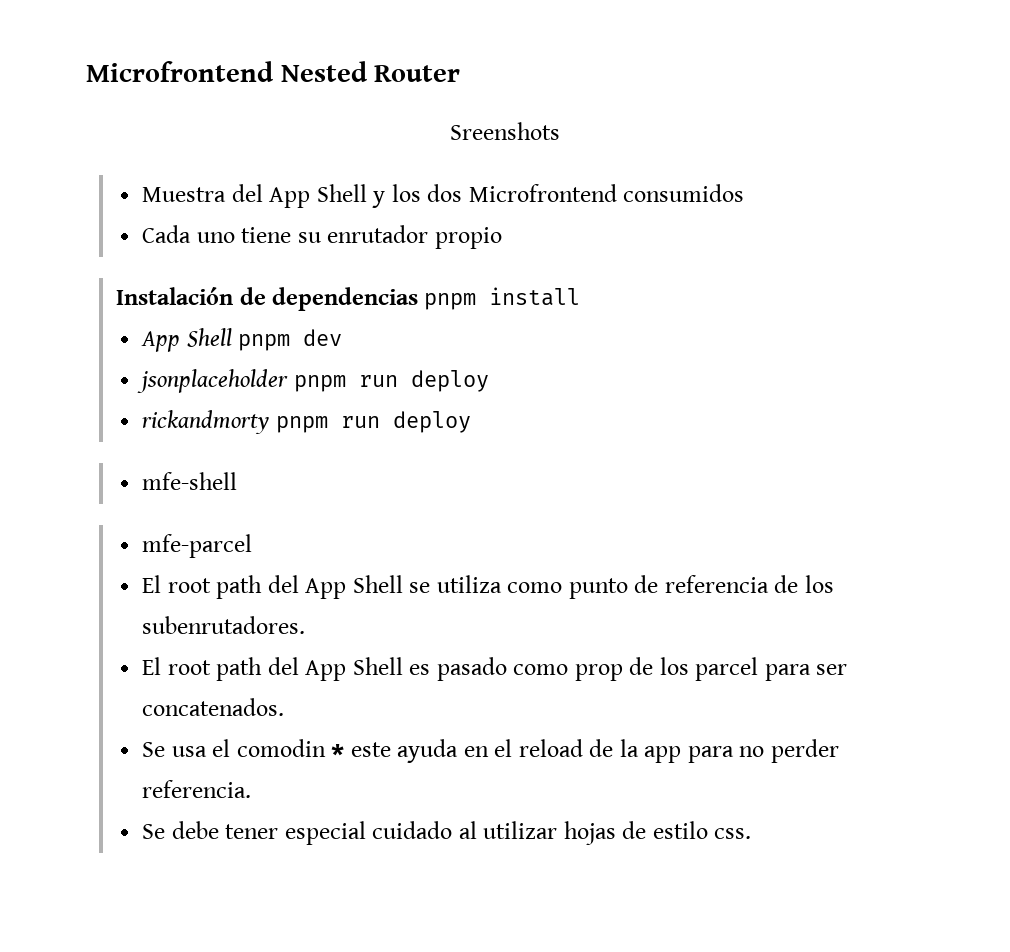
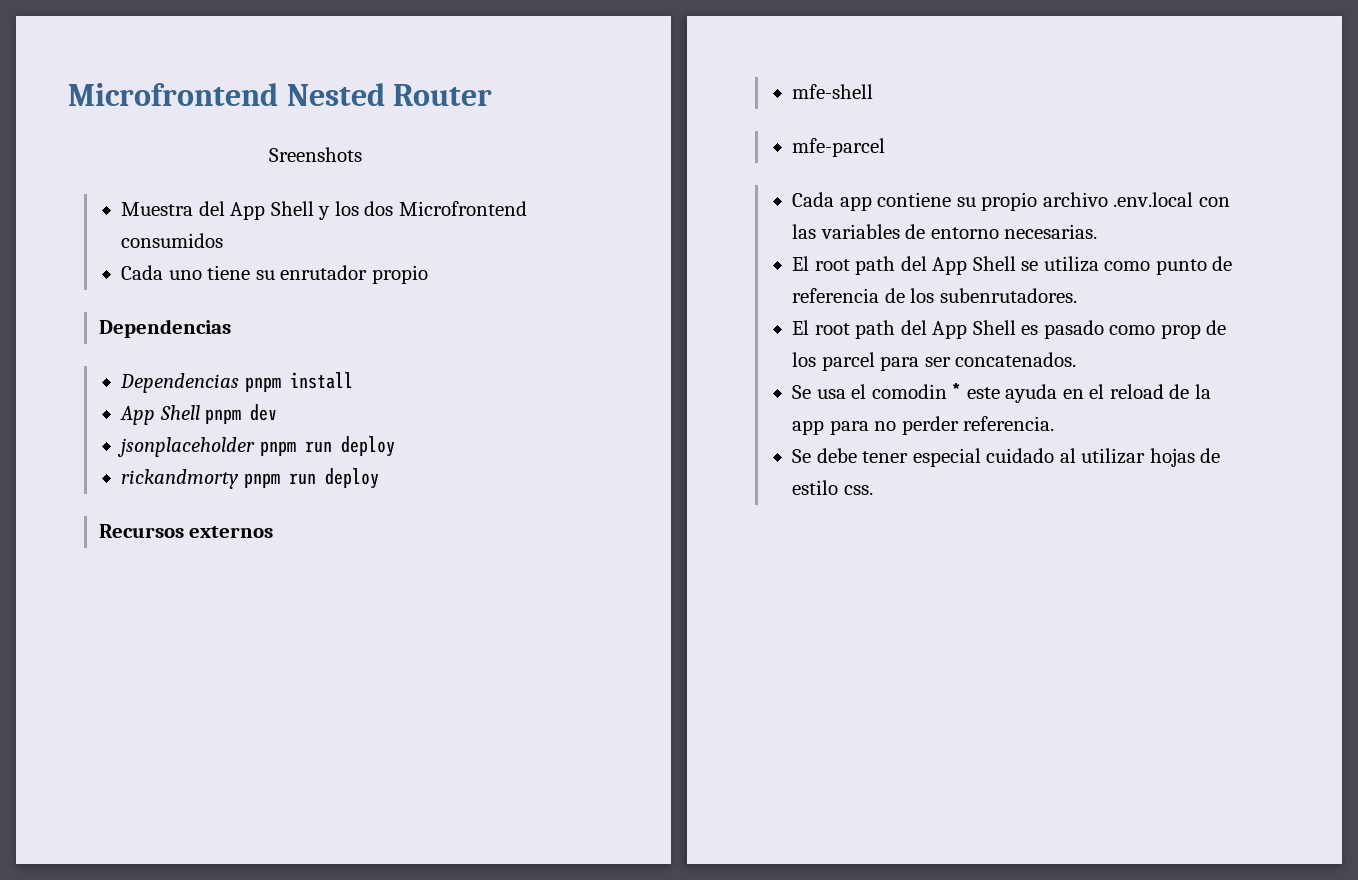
  Cada uno tiene su enrutador propio
- Instalación de dependencias pnpm install
+ Dependencias
+ Dependencias pnpm install
+ Recursos externos
+ Cada app contiene su propio archivo .env.local con las variables de entorno necesarias.

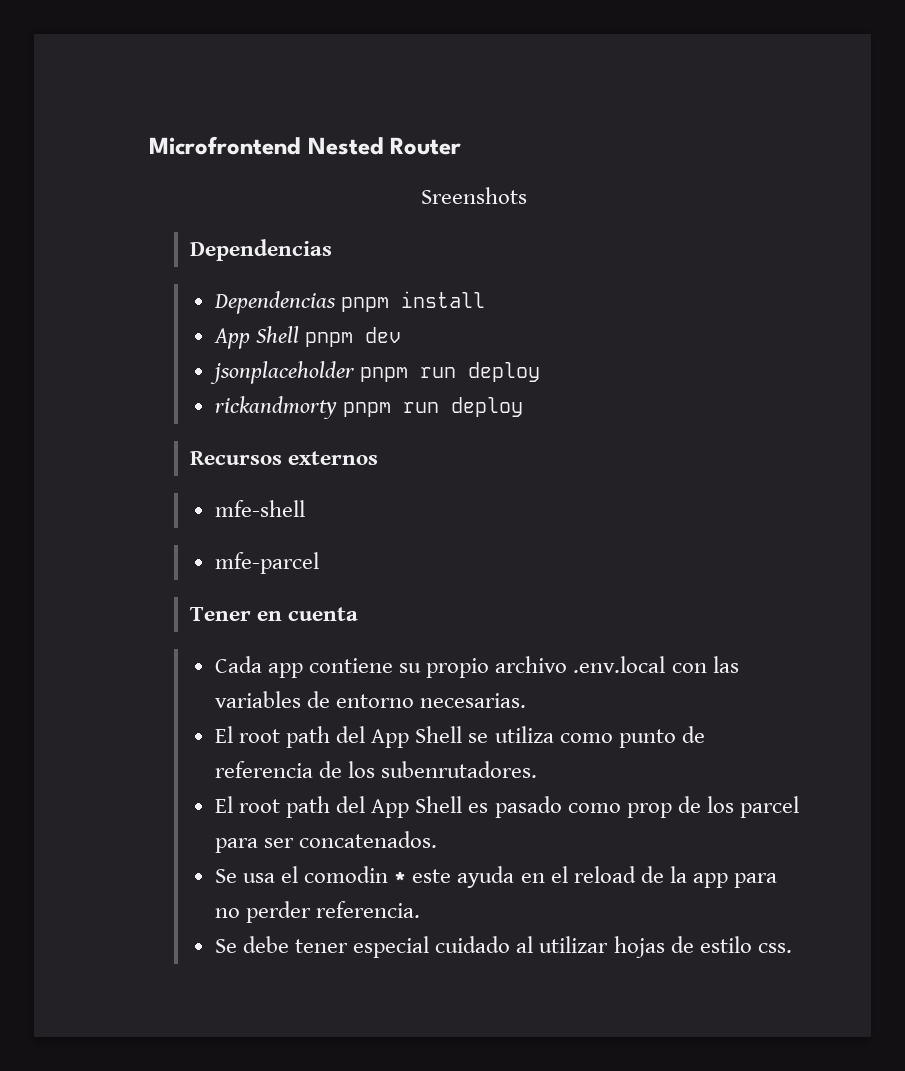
- Muestra del App Shell y los dos Microfrontend consumidos
- Cada uno tiene su enrutador propio
+ Tener en cuenta

